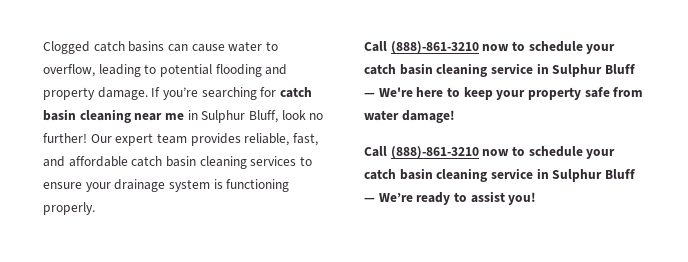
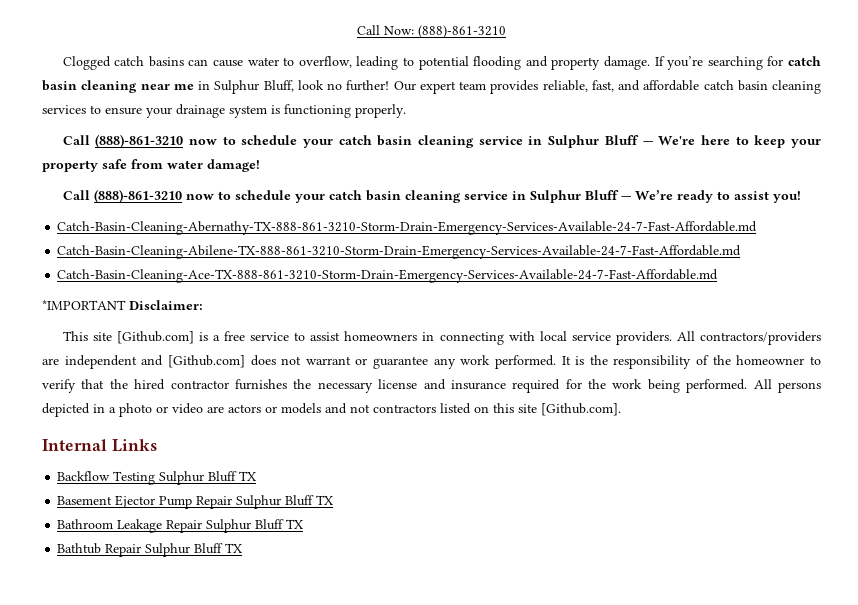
+ Call Now: (888)-861-3210
+ Catch-Basin-Cleaning-Abernathy-TX-888-861-3210-Storm-Drain-Emergency-Services-Available-24-7-Fast-Affordable.md
+ Catch-Basin-Cleaning-Abilene-TX-888-861-3210-Storm-Drain-Emergency-Services-Available-24-7-Fast-Affordable.md
+ Catch-Basin-Cleaning-Ace-TX-888-861-3210-Storm-Drain-Emergency-Services-Available-24-7-Fast-Affordable.md
+ *IMPORTANT Disclaimer:
+ This site [Github.com] is a free service to assist homeowners in connecting with local service providers. All contractors/providers are independent and [Github.com] does not warrant or guarantee any work performed. It is the responsibility of the homeowner to verify that the hired contractor furnishes the necessary license and insurance required for the work being performed. All persons depicted in a photo or video are actors or models and not contractors listed on this site [Github.com].
+ Internal Links
+ Backflow Testing Sulphur Bluff TX
+ Basement Ejector Pump Repair Sulphur Bluff TX
+ Bathroom Leakage Repair Sulphur Bluff TX
+ Bathtub Repair Sulphur Bluff TX

